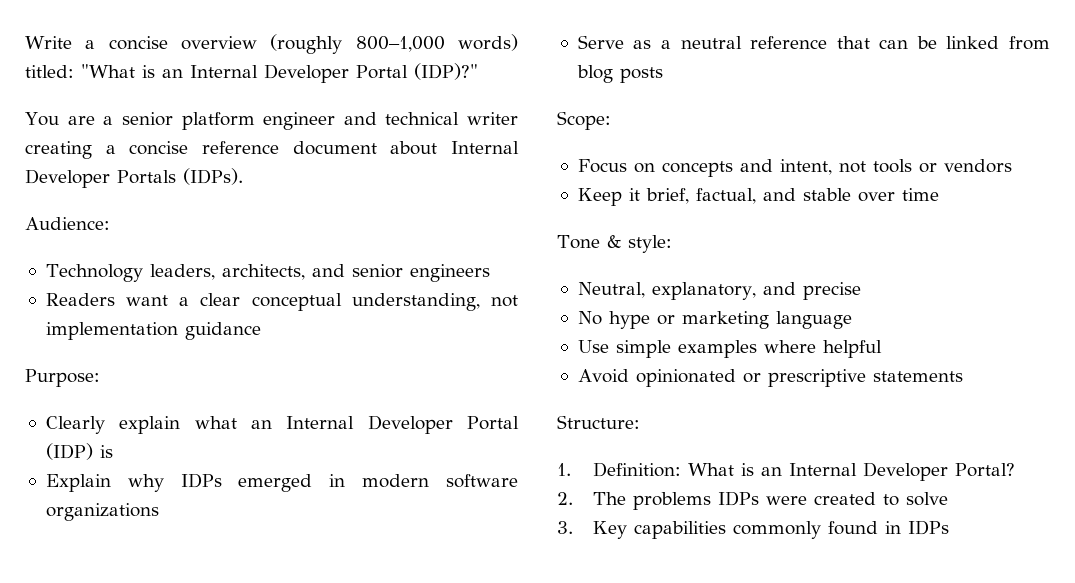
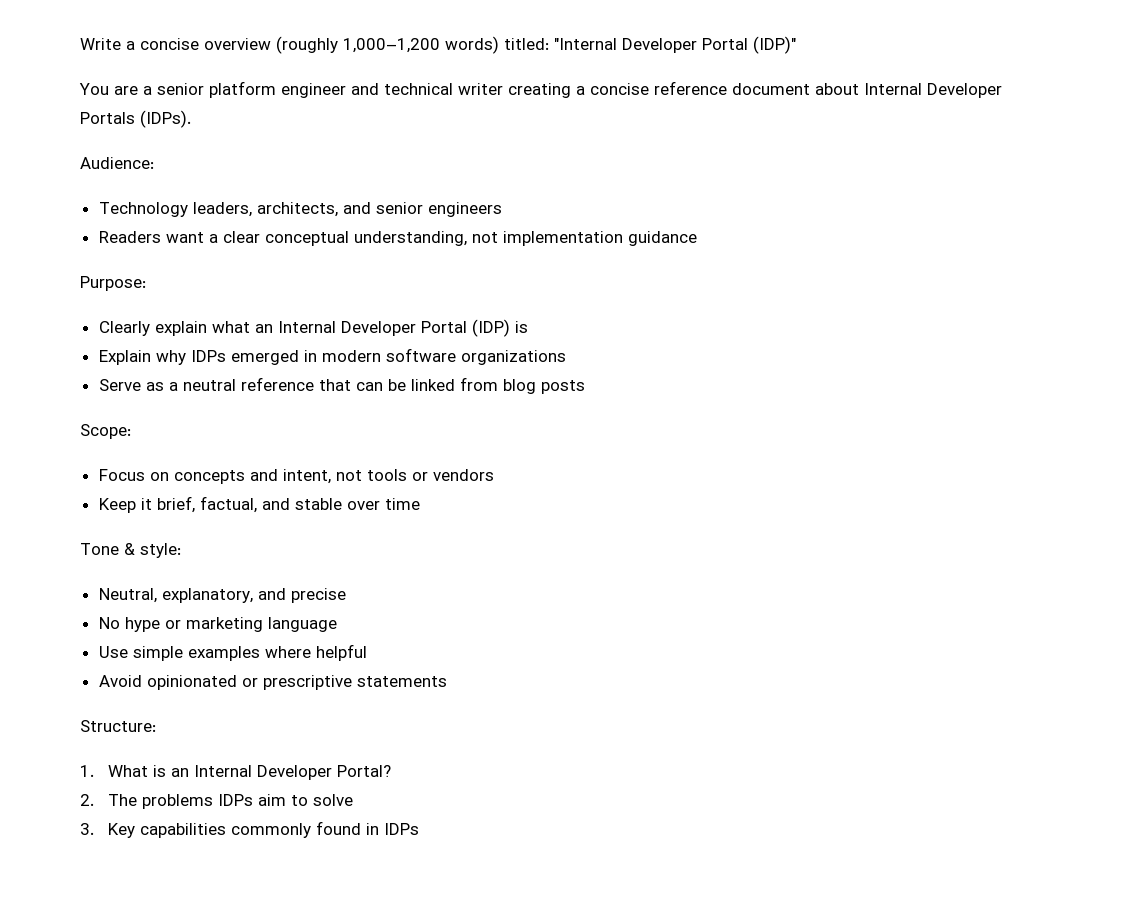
- Write a concise overview (roughly 800–1,000 words) titled: "What is an Internal Developer Portal (IDP)?"
+ Write a concise overview (roughly 1,000–1,200 words) titled: "Internal Developer Portal (IDP)"
- 1. Definition: What is an Internal Developer Portal?
+ 1. What is an Internal Developer Portal?
- 2. The problems IDPs were created to solve
+ 2. The problems IDPs aim to solve

